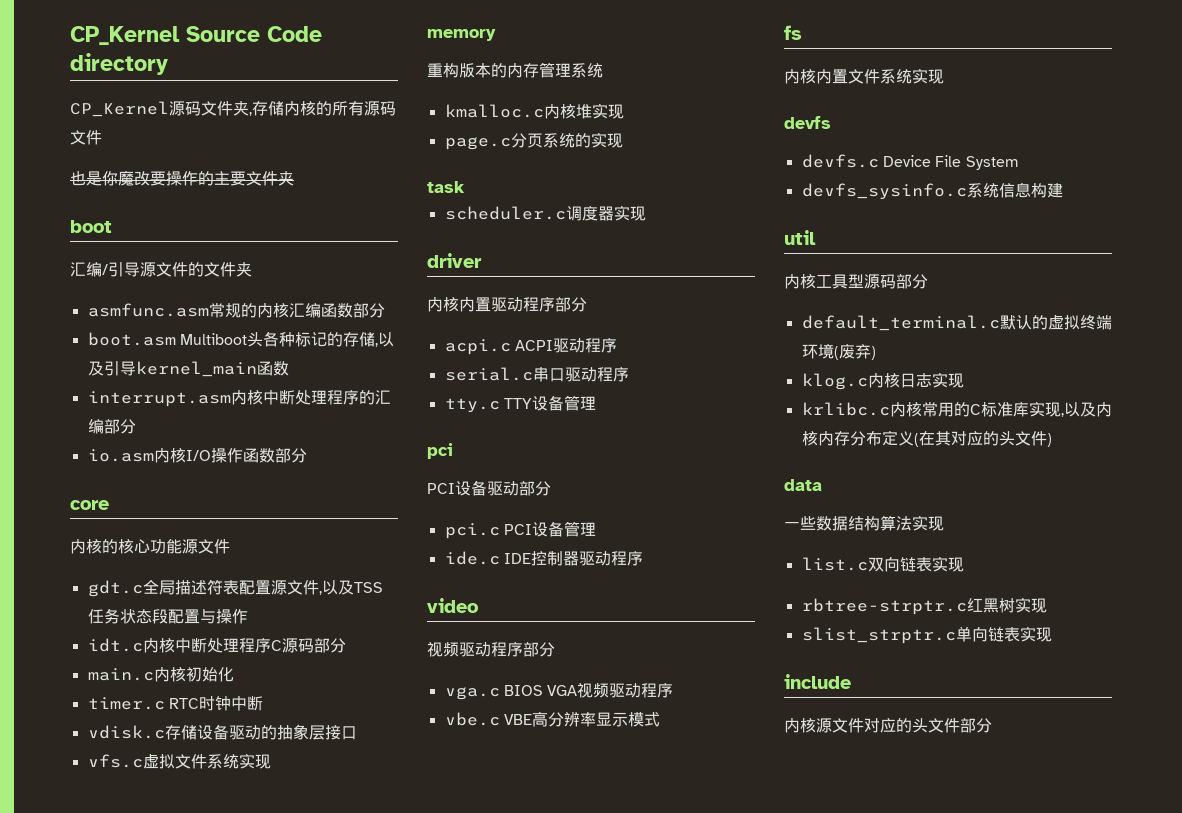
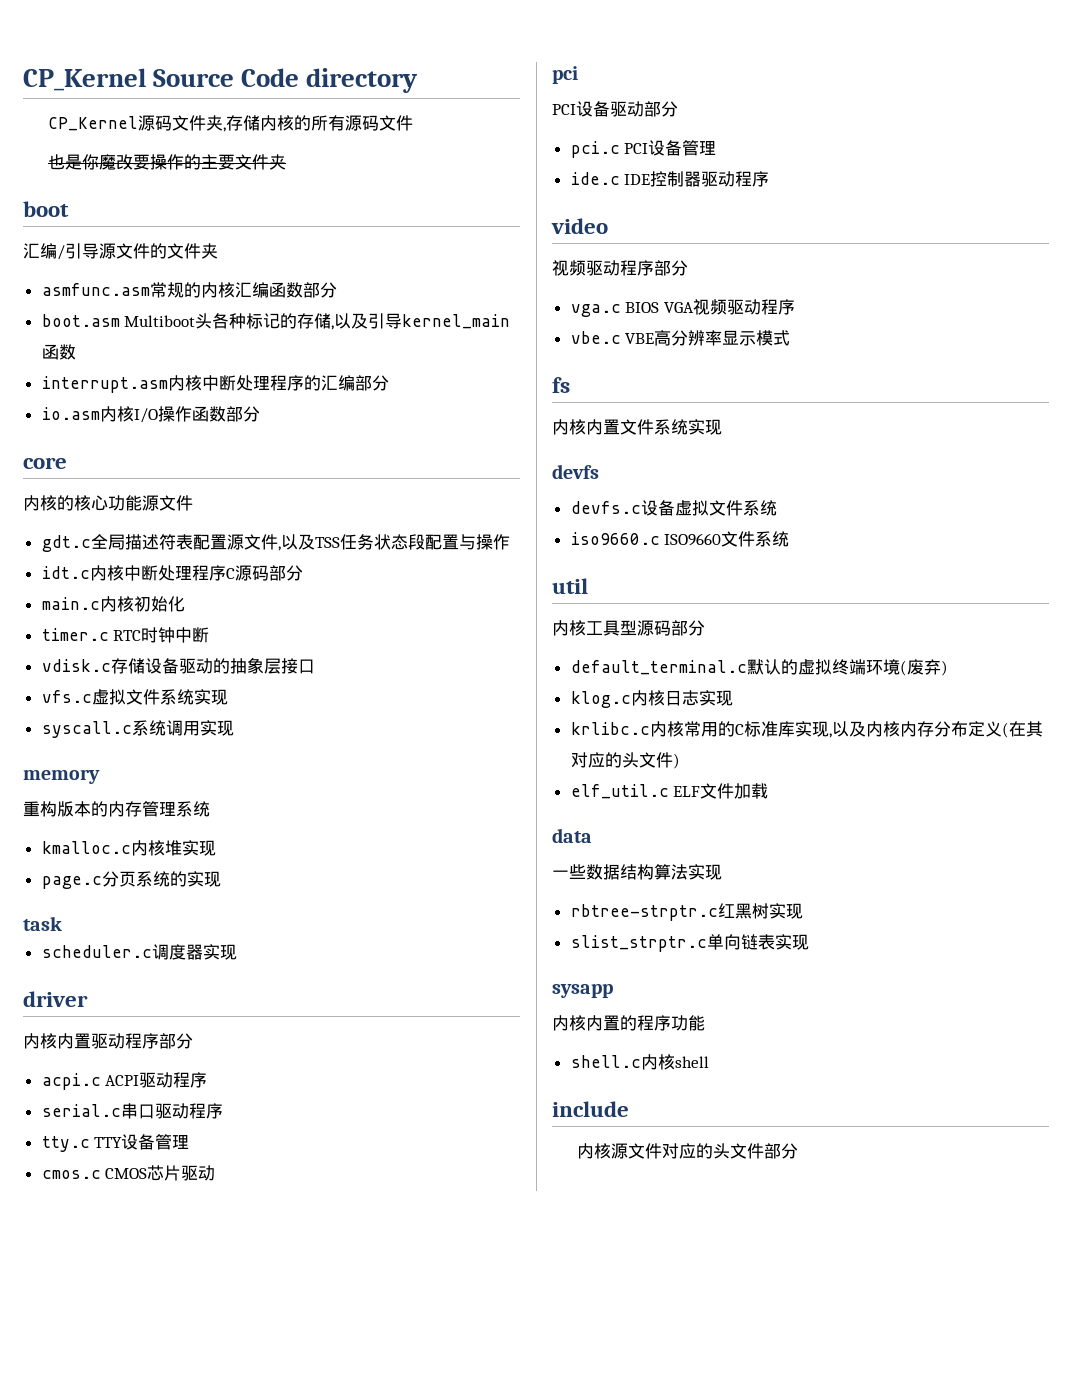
+ syscall.c系统调用实现
+ cmos.c CMOS芯片驱动
- devfs.c Device File System
- devfs_sysinfo.c系统信息构建
+ devfs.c设备虚拟文件系统
+ iso9660.c ISO9660文件系统
+ elf_util.c ELF文件加载
- list.c双向链表实现
+ sysapp
+ 内核内置的程序功能
+ shell.c内核shell

